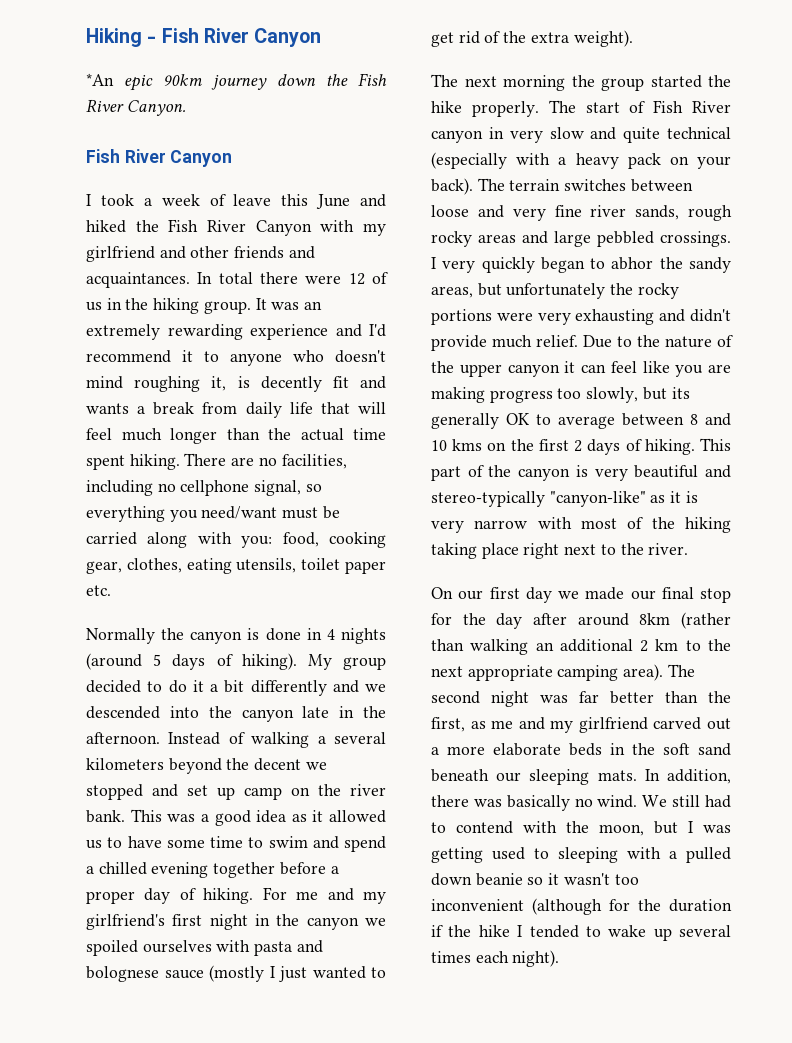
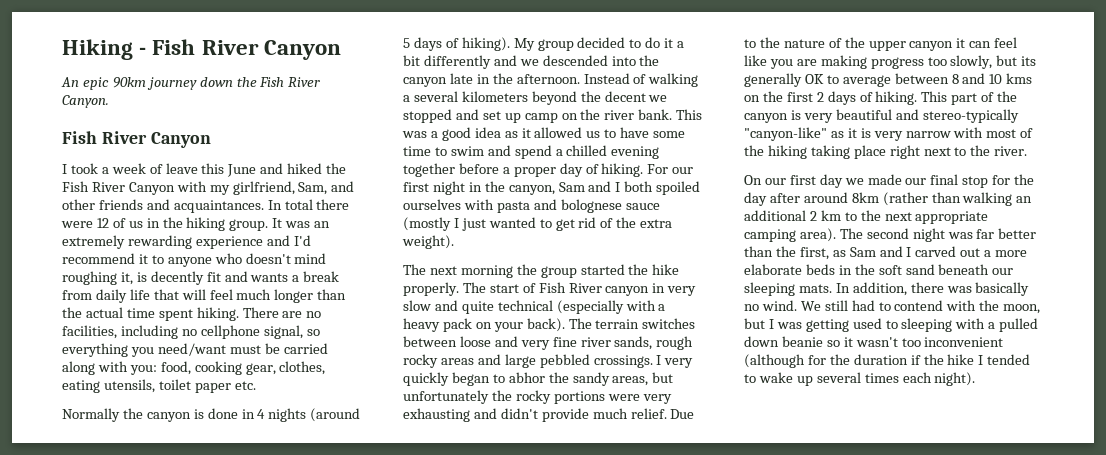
- *An epic 90km journey down the Fish River Canyon.
+ An epic 90km journey down the Fish River Canyon.
- I took a week of leave this June and hiked the Fish River Canyon with my girlfriend and other friends and acquaintances.
+ I took a week of leave this June and hiked the Fish River Canyon with my girlfriend, Sam, and other friends and acquaintances.
- For me and my girlfriend's first night in the canyon we spoiled ourselves with pasta and bolognese sauce (mostly I just wanted to get rid of the extra weight).
+ For our first night in the canyon, Sam and I both spoiled ourselves with pasta and bolognese sauce (mostly I just wanted to get rid of the extra weight).
- The second night was far better than the first, as me and my girlfriend carved out a more elaborate beds in the soft sand beneath our sleeping mats.
+ The second night was far better than the first, as Sam and I carved out a more elaborate beds in the soft sand beneath our sleeping mats.

